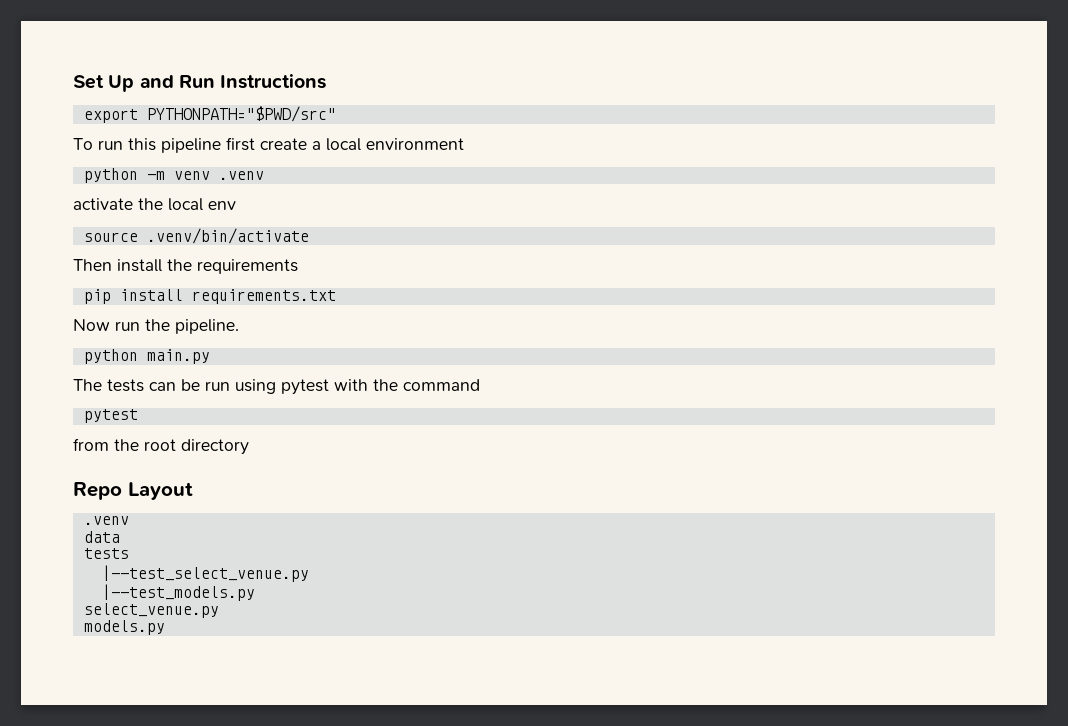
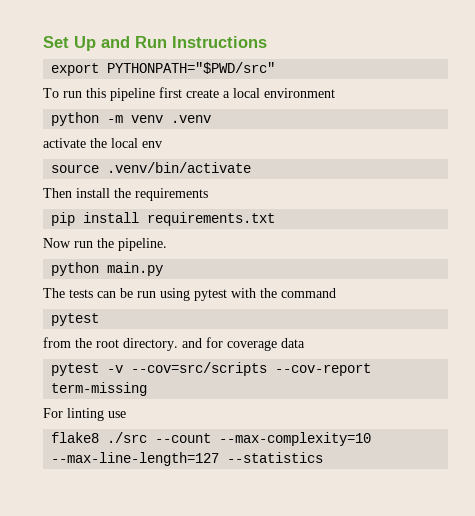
- from the root directory
- Repo Layout
- .venv
- data
- tests
- |--test_select_venue.py
- |--test_models.py
- select_venue.py
- models.py
+ from the root directory. and for coverage data
+ pytest -v --cov=src/scripts --cov-report term-missing
+ For linting use
+ flake8 ./src --count --max-complexity=10 --max-line-length=127 --statistics

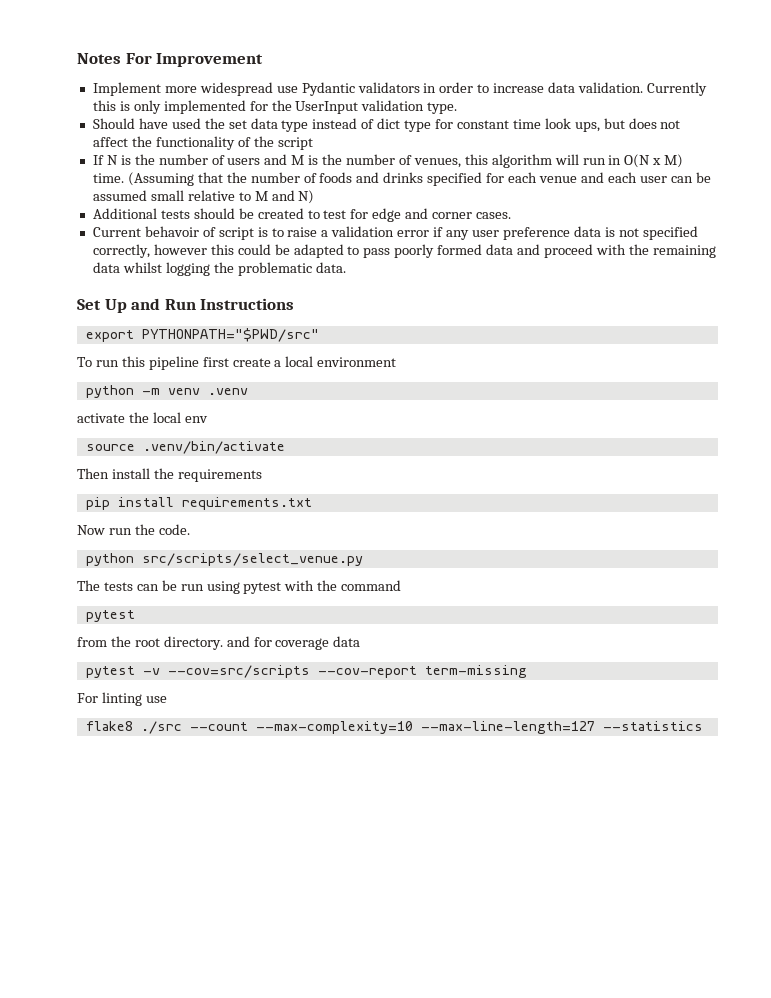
+ Notes For Improvement
+ Implement more widespread use Pydantic validators in order to increase data validation. Currently this is only implemented for the UserInput validation type.
+ Should have used the set data type instead of dict type for constant time look ups, but does not affect the functionality of the script
+ If N is the number of users and M is the number of venues, this algorithm will run in O(N x M) time. (Assuming that the number of foods and drinks specified for each venue and each user can be assumed small relative to M and N)
+ Additional tests should be created to test for edge and corner cases.
+ Current behavoir of script is to raise a validation error if any user preference data is not specified correctly, however this could be adapted to pass poorly formed data and proceed with the remaining data whilst logging the problematic data.
- Now run the pipeline.
- python main.py
+ Now run the code.
+ python src/scripts/select_venue.py

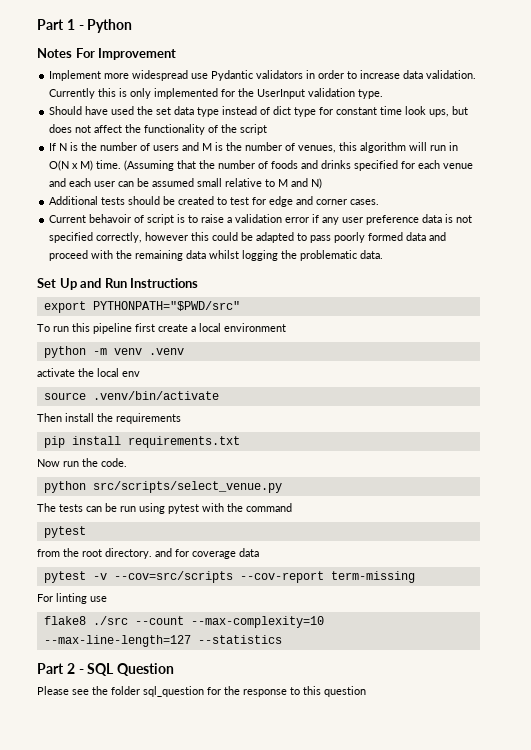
+ Part 1 - Python
+ Part 2 - SQL Question
+ Please see the folder sql_question for the response to this question

